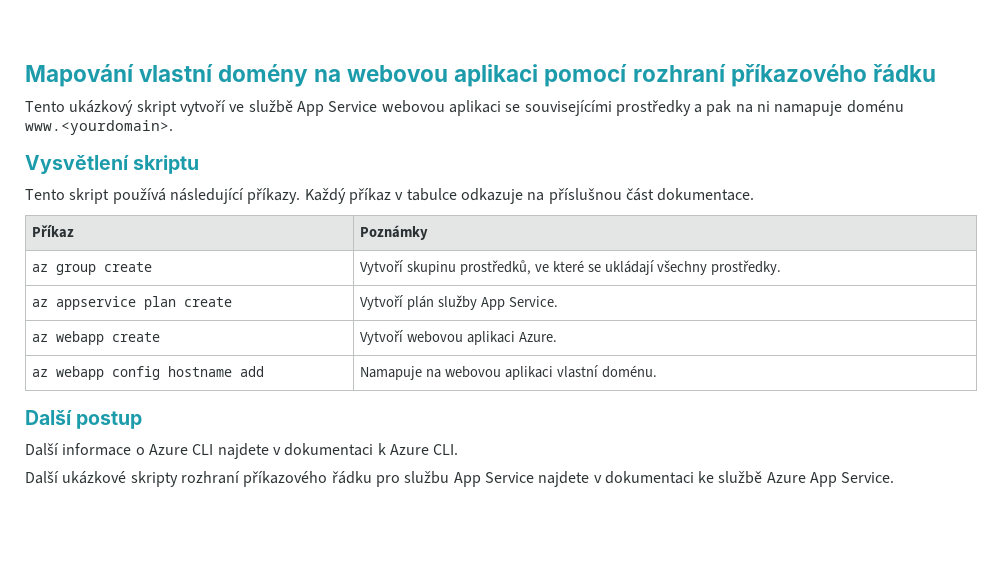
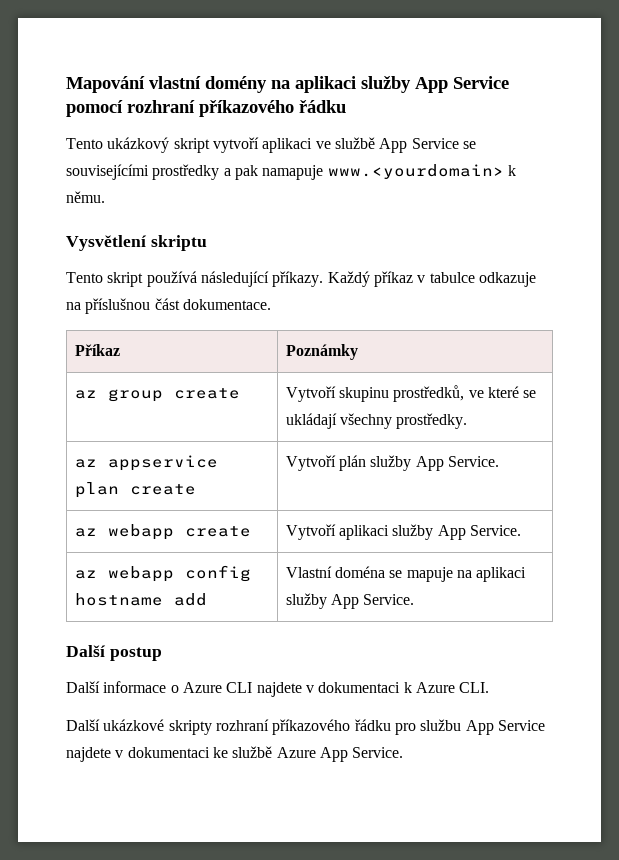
- Mapování vlastní domény na webovou aplikaci pomocí rozhraní příkazového řádku
+ Mapování vlastní domény na aplikaci služby App Service pomocí rozhraní příkazového řádku
- Tento ukázkový skript vytvoří ve službě App Service webovou aplikaci se souvisejícími prostředky a pak na ni namapuje doménu www.<yourdomain>.
+ Tento ukázkový skript vytvoří aplikaci ve službě App Service se souvisejícími prostředky a pak namapuje www.<yourdomain> k němu.
- az webapp create | Vytvoří webovou aplikaci Azure.
+ az webapp create | Vytvoří aplikaci služby App Service.
- az webapp config hostname add | Namapuje na webovou aplikaci vlastní doménu.
+ az webapp config hostname add | Vlastní doména se mapuje na aplikaci služby App Service.

